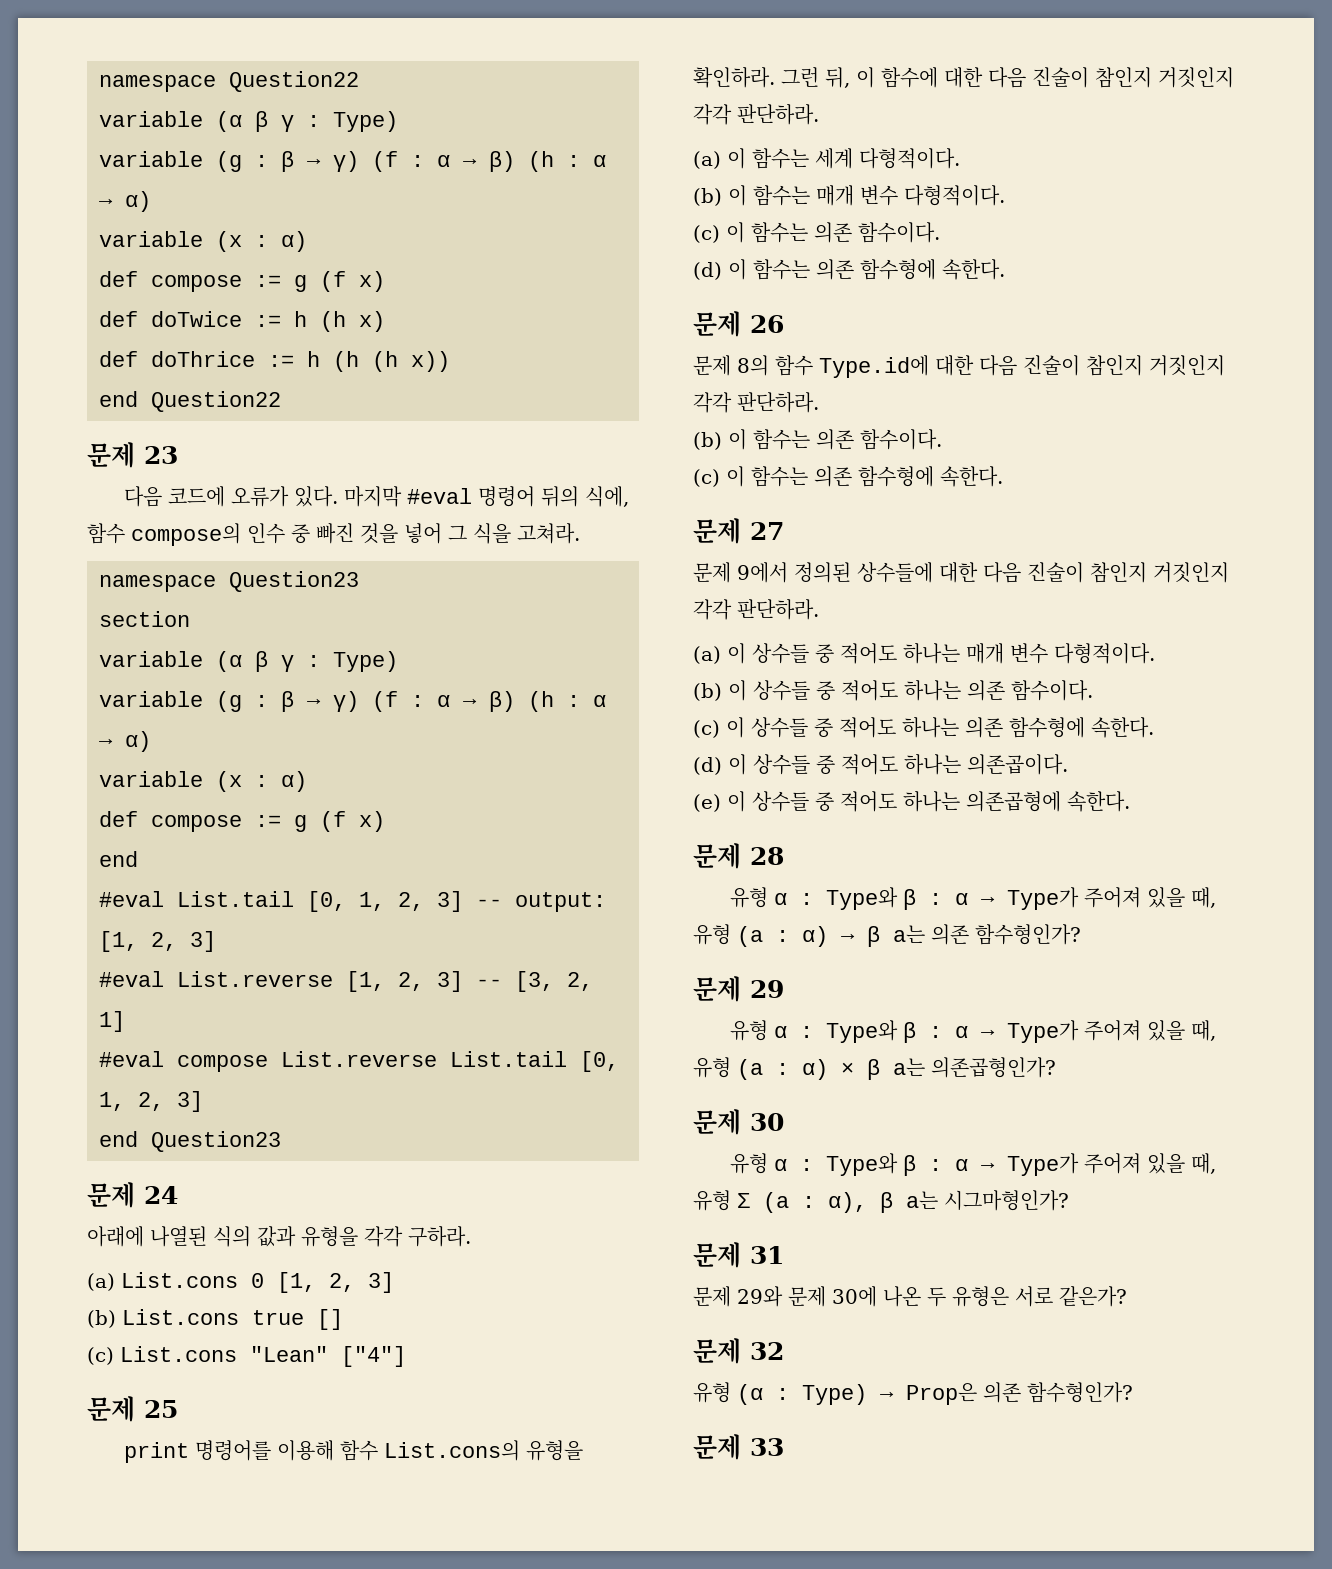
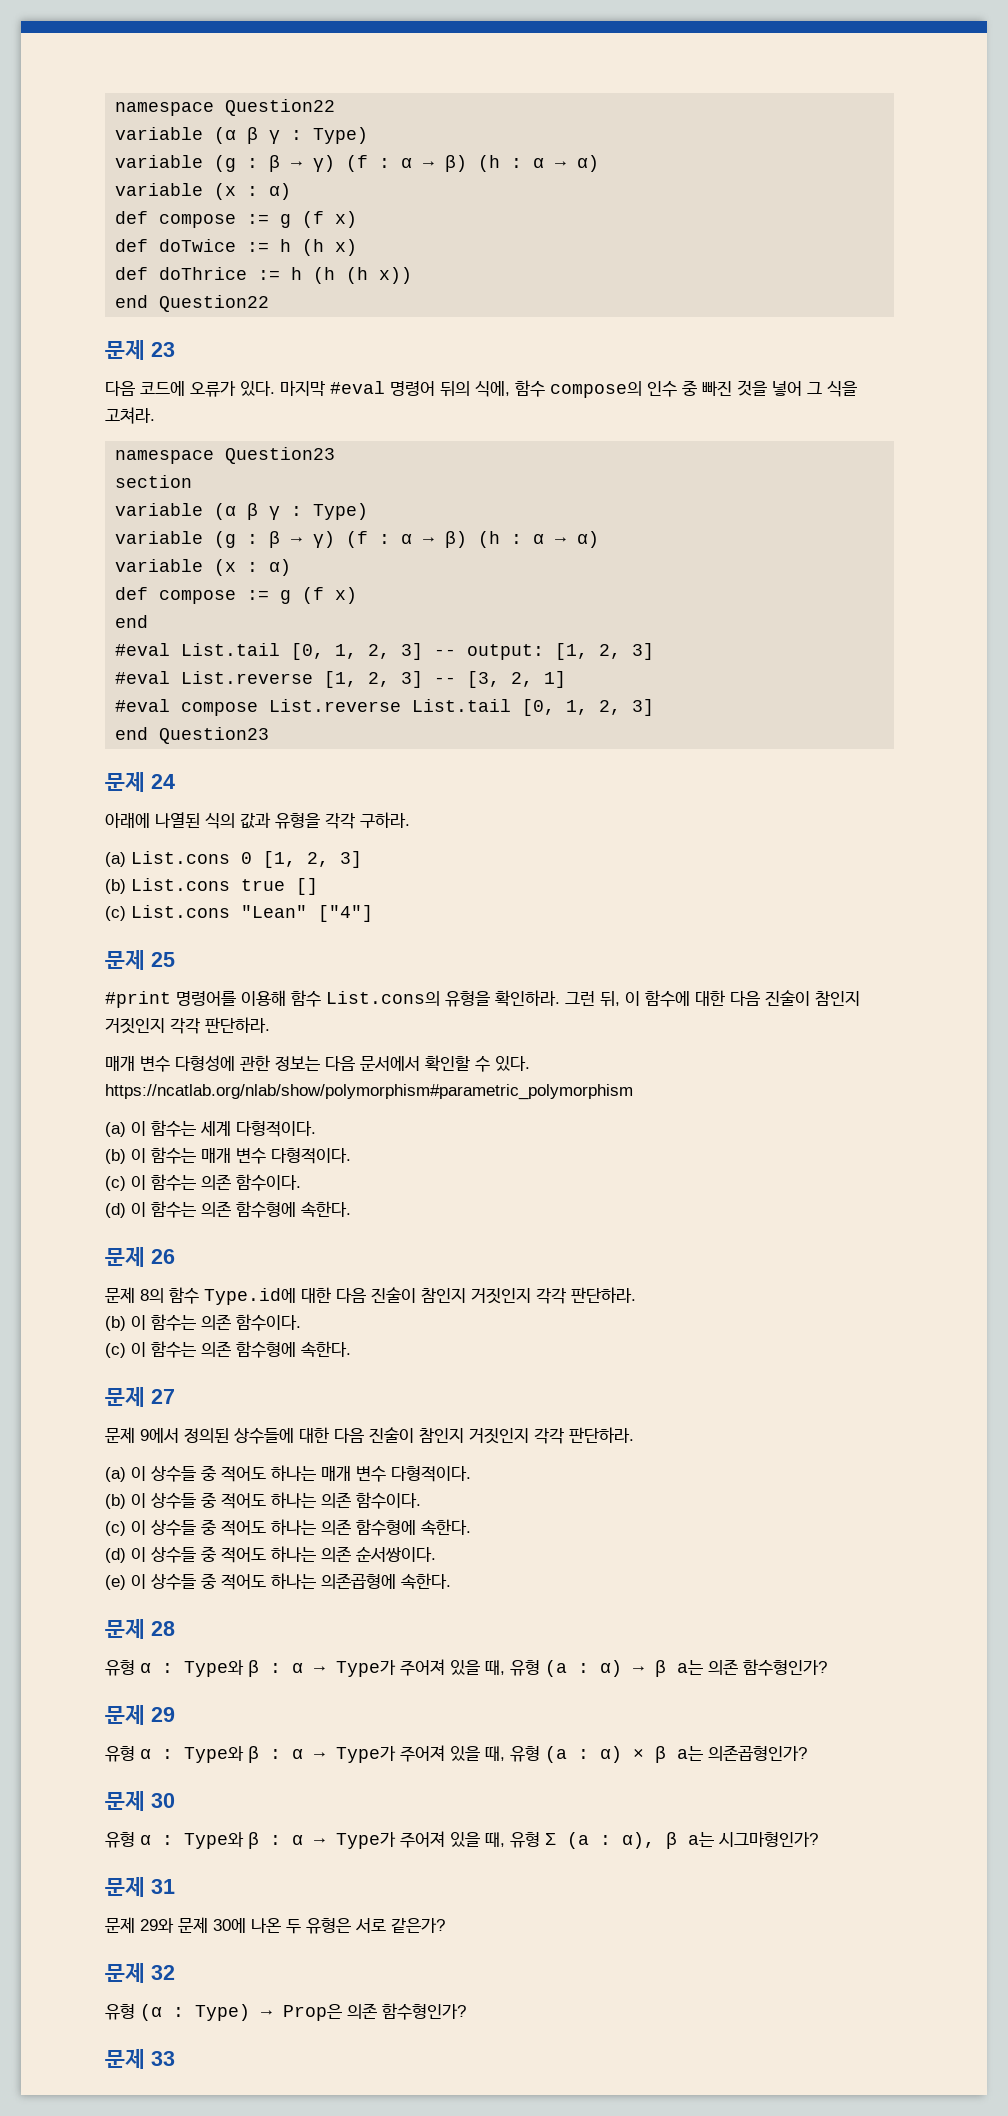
- print 명령어를 이용해 함수 List.cons의 유형을 확인하라.
+ #print 명령어를 이용해 함수 List.cons의 유형을 확인하라.
+ 매개 변수 다형성에 관한 정보는 다음 문서에서 확인할 수 있다. https://ncatlab.org/nlab/show/polymorphism#parametric_polymorphism
- (d) 이 상수들 중 적어도 하나는 의존곱이다.
+ (d) 이 상수들 중 적어도 하나는 의존 순서쌍이다.

